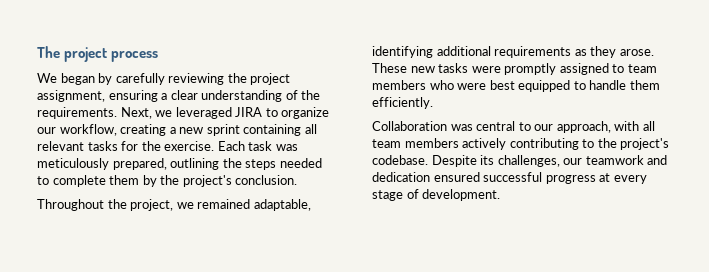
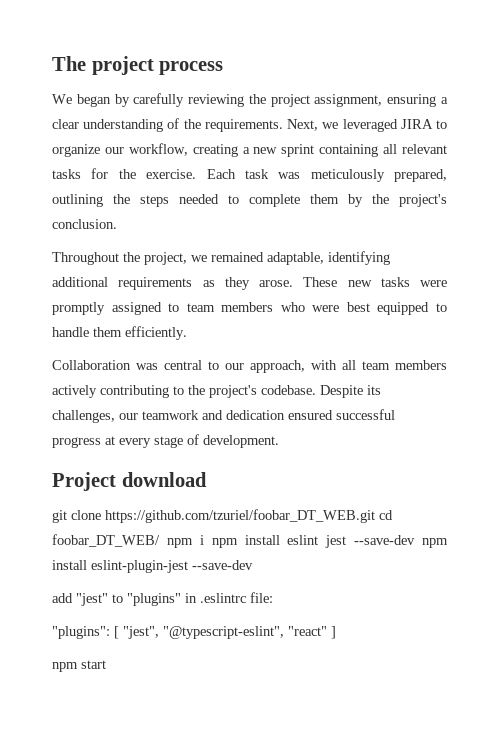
+ Project download
+ git clone https://github.com/tzuriel/foobar_DT_WEB.git cd foobar_DT_WEB/ npm i npm install eslint jest --save-dev npm install eslint-plugin-jest --save-dev
+ add "jest" to "plugins" in .eslintrc file:
+ "plugins": [ "jest", "@typescript-eslint", "react" ]
+ npm start

